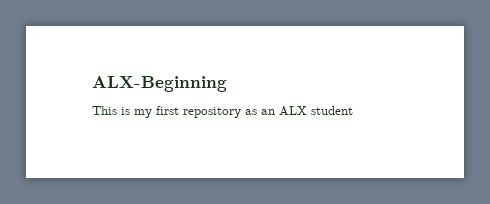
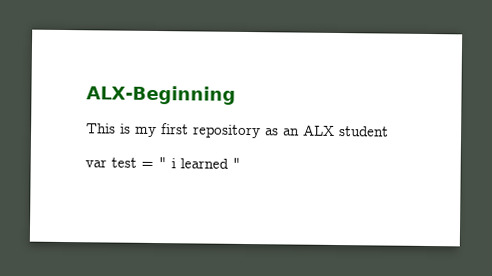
+ var test = " i learned "

